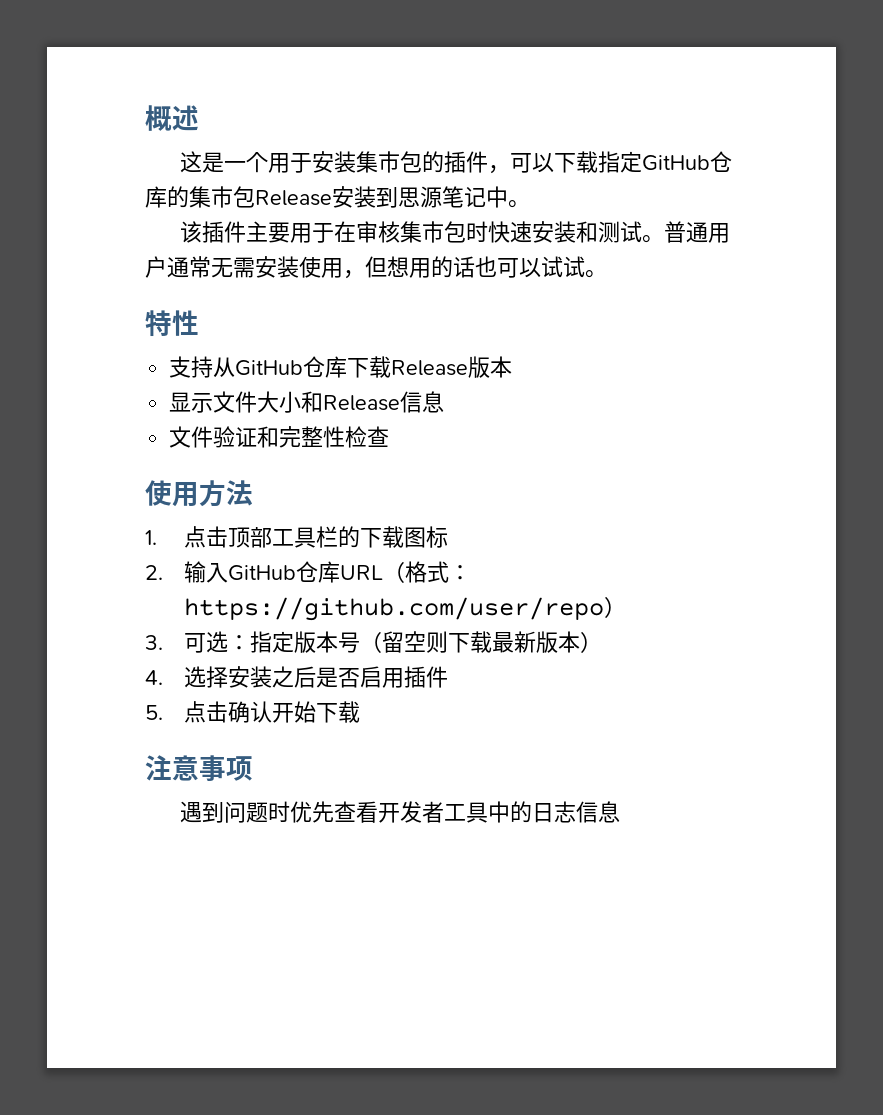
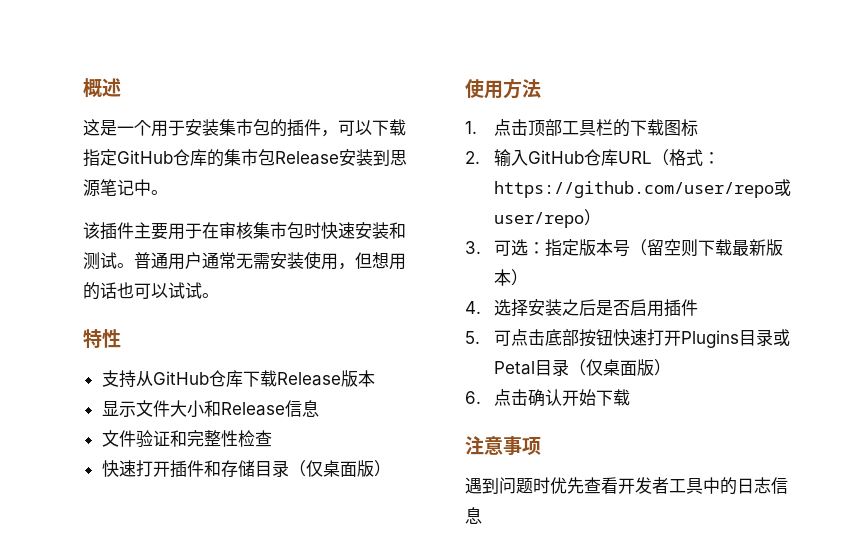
+ 快速打开插件和存储目录（仅桌面版）
- 2.输入GitHub仓库URL（格式：https://github.com/user/repo）
+ 2.输入GitHub仓库URL（格式：https://github.com/user/repo或user/repo）
- 5.点击确认开始下载
+ 5.可点击底部按钮快速打开Plugins目录或Petal目录（仅桌面版）
+ 6.点击确认开始下载

